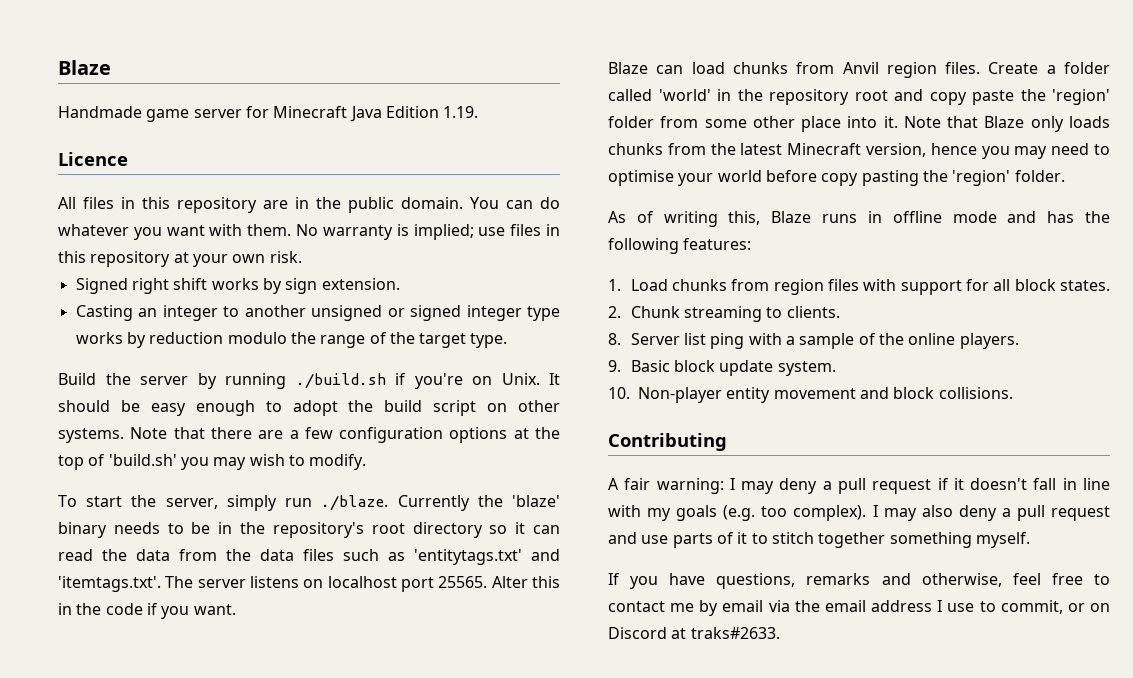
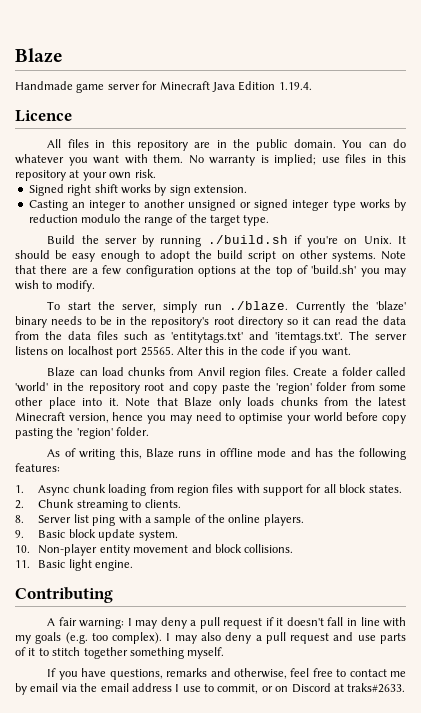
- Handmade game server for Minecraft Java Edition 1.19.
+ Handmade game server for Minecraft Java Edition 1.19.4.
- 1. Load chunks from region files with support for all block states.
+ 1. Async chunk loading from region files with support for all block states.
+ 11. Basic light engine.

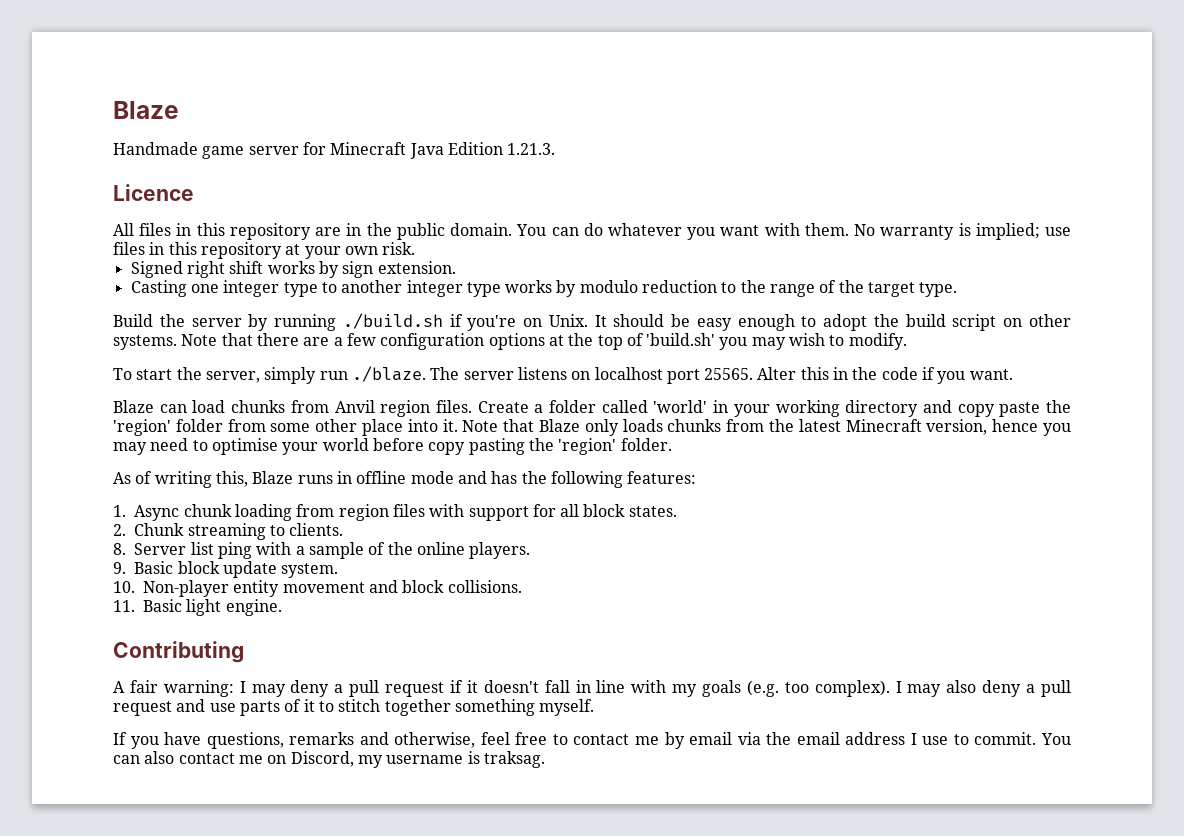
- Handmade game server for Minecraft Java Edition 1.19.4.
+ Handmade game server for Minecraft Java Edition 1.21.3.
- Casting an integer to another unsigned or signed integer type works by reduction modulo the range of the target type.
+ Casting one integer type to another integer type works by modulo reduction to the range of the target type.
- To start the server, simply run ./blaze. Currently the 'blaze' binary needs to be in the repository's root directory so it can read the data from the data files such as 'entitytags.txt' and 'itemtags.txt'. The server listens on localhost port 25565.
+ To start the server, simply run ./blaze. The server listens on localhost port 25565.
- Create a folder called 'world' in the repository root and copy paste the 'region' folder from some other place into it.
+ Create a folder called 'world' in your working directory and copy paste the 'region' folder from some other place into it.
- If you have questions, remarks and otherwise, feel free to contact me by email via the email address I use to commit, or on Discord at traks#2633.
+ If you have questions, remarks and otherwise, feel free to contact me by email via the email address I use to commit. You can also contact me on Discord, my username is traksag.

